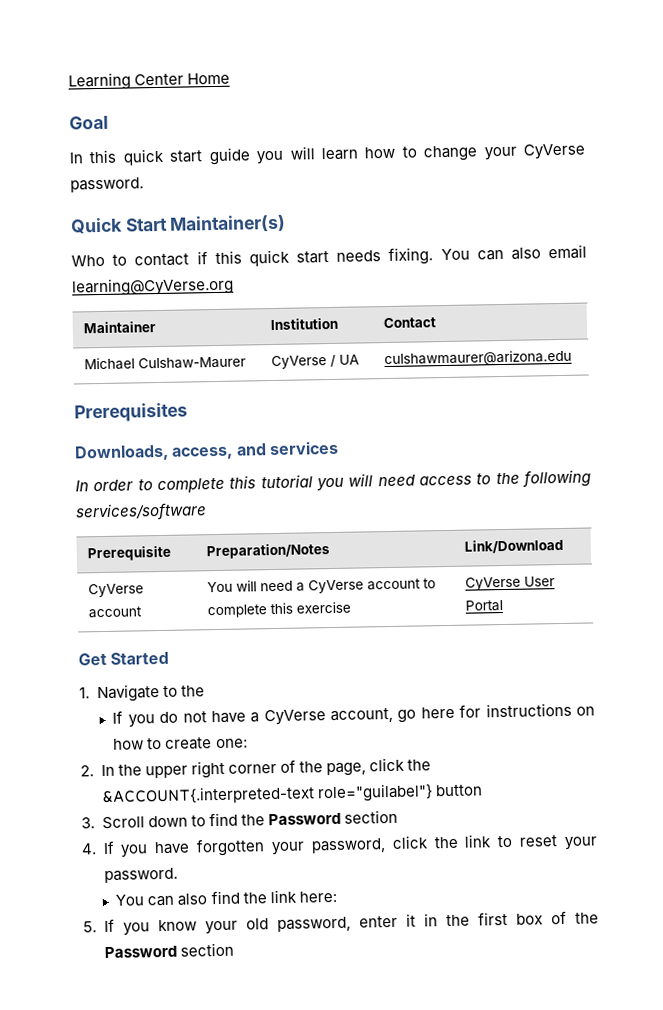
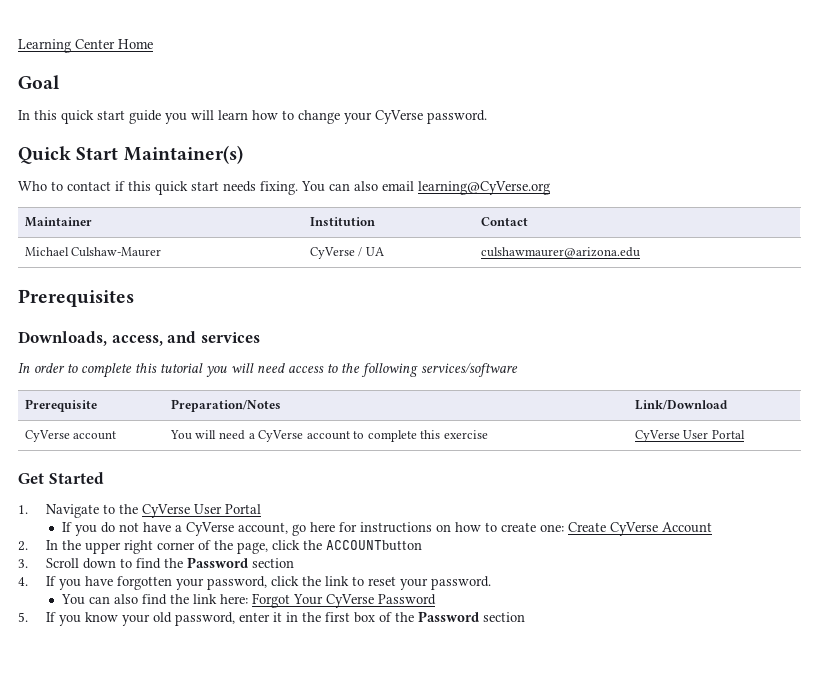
- 1. Navigate to the
+ 1. Navigate to the CyVerse User Portal
- If you do not have a CyVerse account, go here for instructions on how to create one:
+ If you do not have a CyVerse account, go here for instructions on how to create one: Create CyVerse Account
- 2. In the upper right corner of the page, click the &ACCOUNT{.interpreted-text role="guilabel"} button
+ 2. In the upper right corner of the page, click the ACCOUNTbutton
- You can also find the link here:
+ You can also find the link here: Forgot Your CyVerse Password

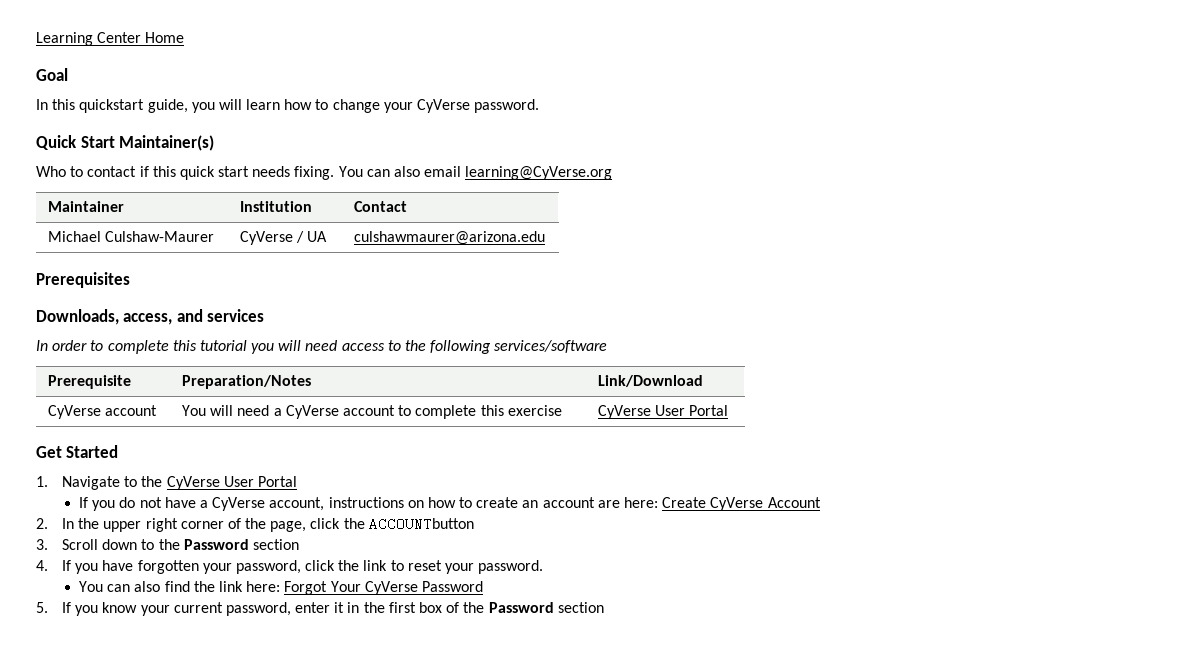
- In this quick start guide you will learn how to change your CyVerse password.
+ In this quickstart guide, you will learn how to change your CyVerse password.
- If you do not have a CyVerse account, go here for instructions on how to create one: Create CyVerse Account
+ If you do not have a CyVerse account, instructions on how to create an account are here: Create CyVerse Account
- 3. Scroll down to find the Password section
+ 3. Scroll down to the Password section
- 5. If you know your old password, enter it in the first box of the Password section
+ 5. If you know your current password, enter it in the first box of the Password section

